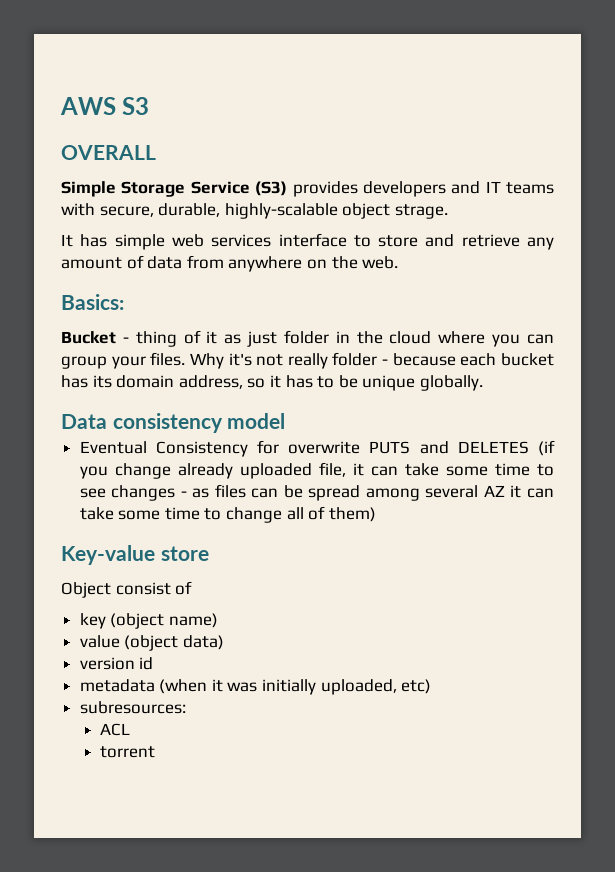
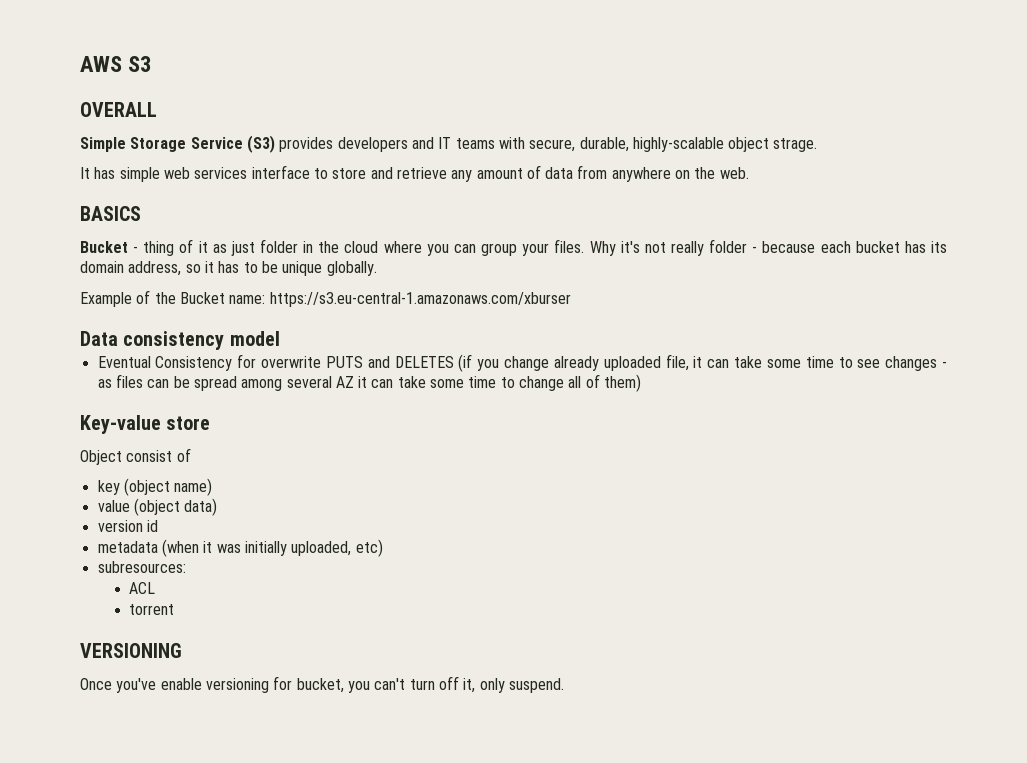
- Basics:
+ BASICS
+ Example of the Bucket name: https://s3.eu-central-1.amazonaws.com/xburser
+ VERSIONING
+ Once you've enable versioning for bucket, you can't turn off it, only suspend.

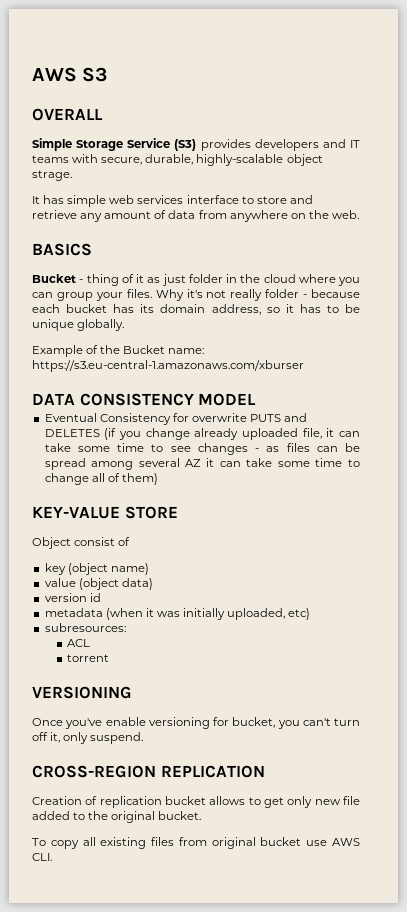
- Data consistency model
+ DATA CONSISTENCY MODEL
- Key-value store
+ KEY-VALUE STORE
+ CROSS-REGION REPLICATION
+ Creation of replication bucket allows to get only new file added to the original bucket.
+ To copy all existing files from original bucket use AWS CLI.

